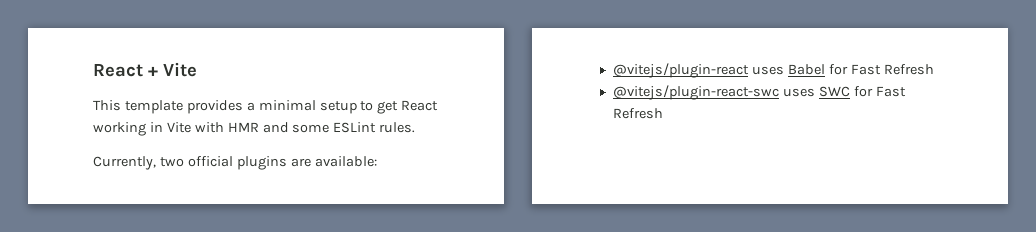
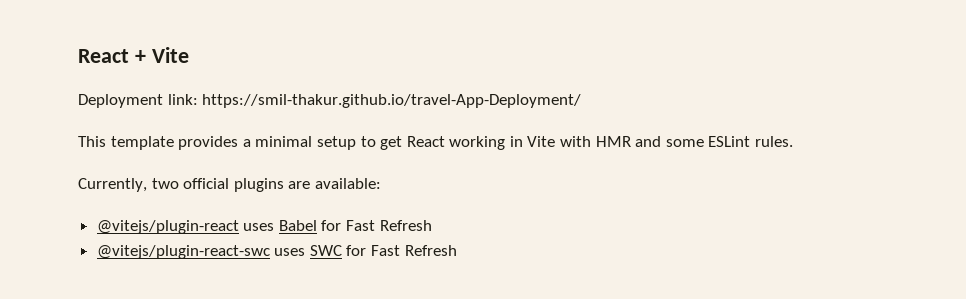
+ Deployment link: https://smil-thakur.github.io/travel-App-Deployment/

